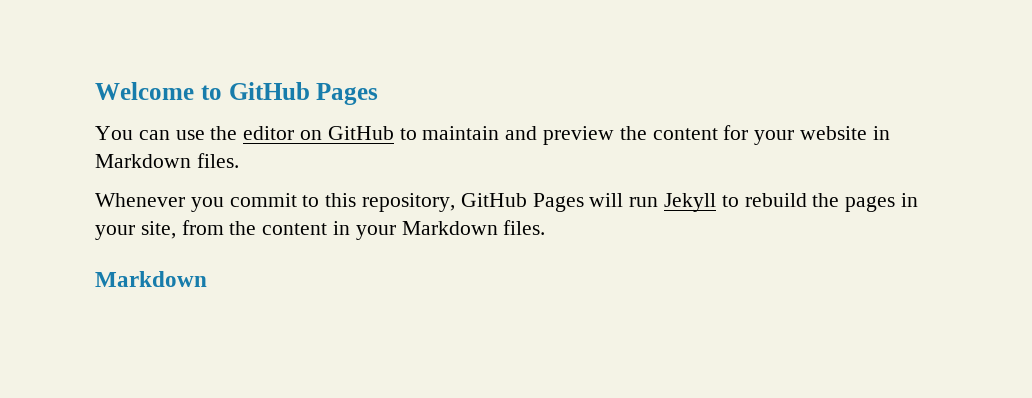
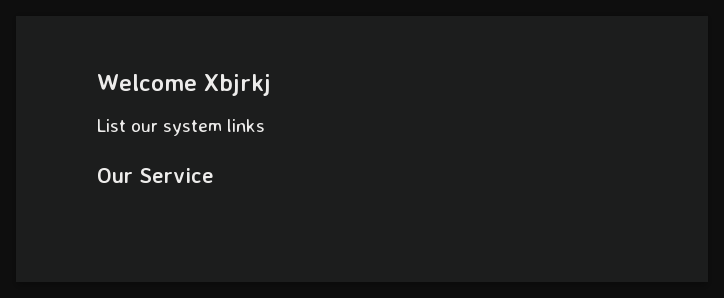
- Welcome to GitHub Pages
- You can use the editor on GitHub to maintain and preview the content for your website in Markdown files.
- Whenever you commit to this repository, GitHub Pages will run Jekyll to rebuild the pages in your site, from the content in your Markdown files.
- Markdown
+ Welcome Xbjrkj
+ List our system links
+ Our Service

